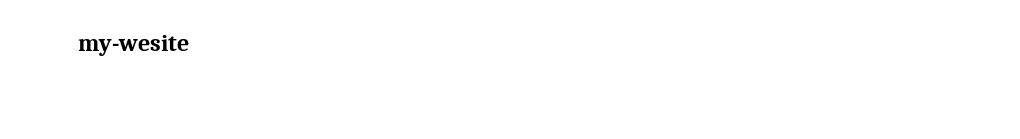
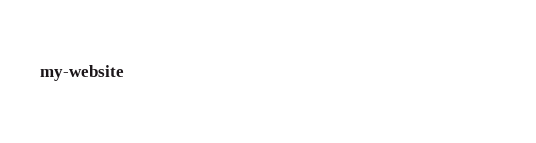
- my-wesite
+ my-website

